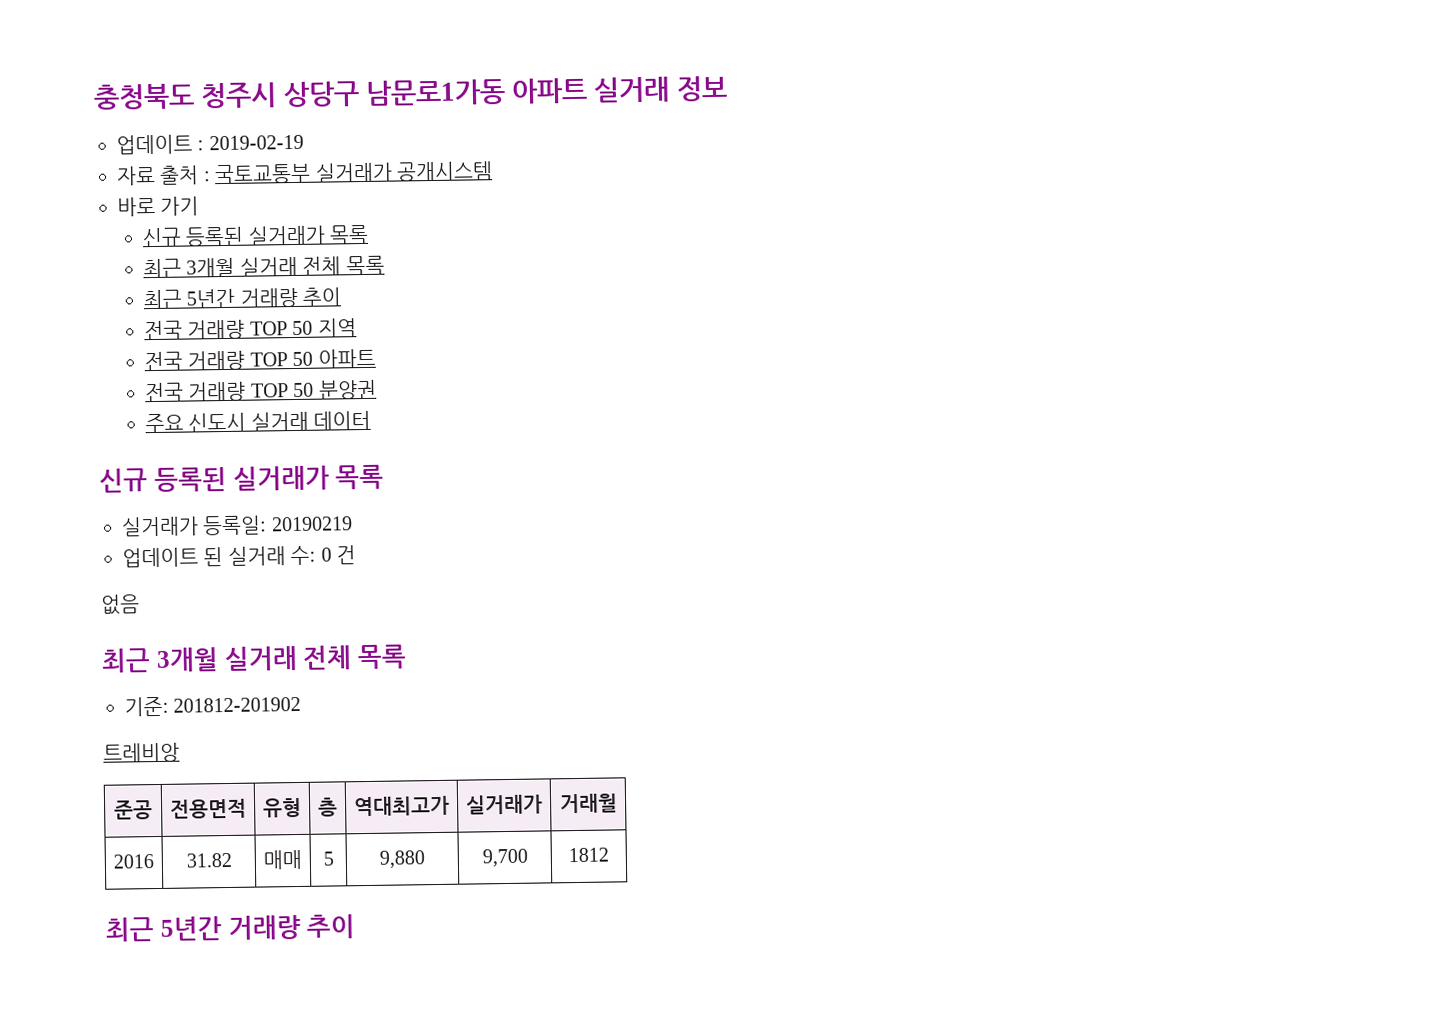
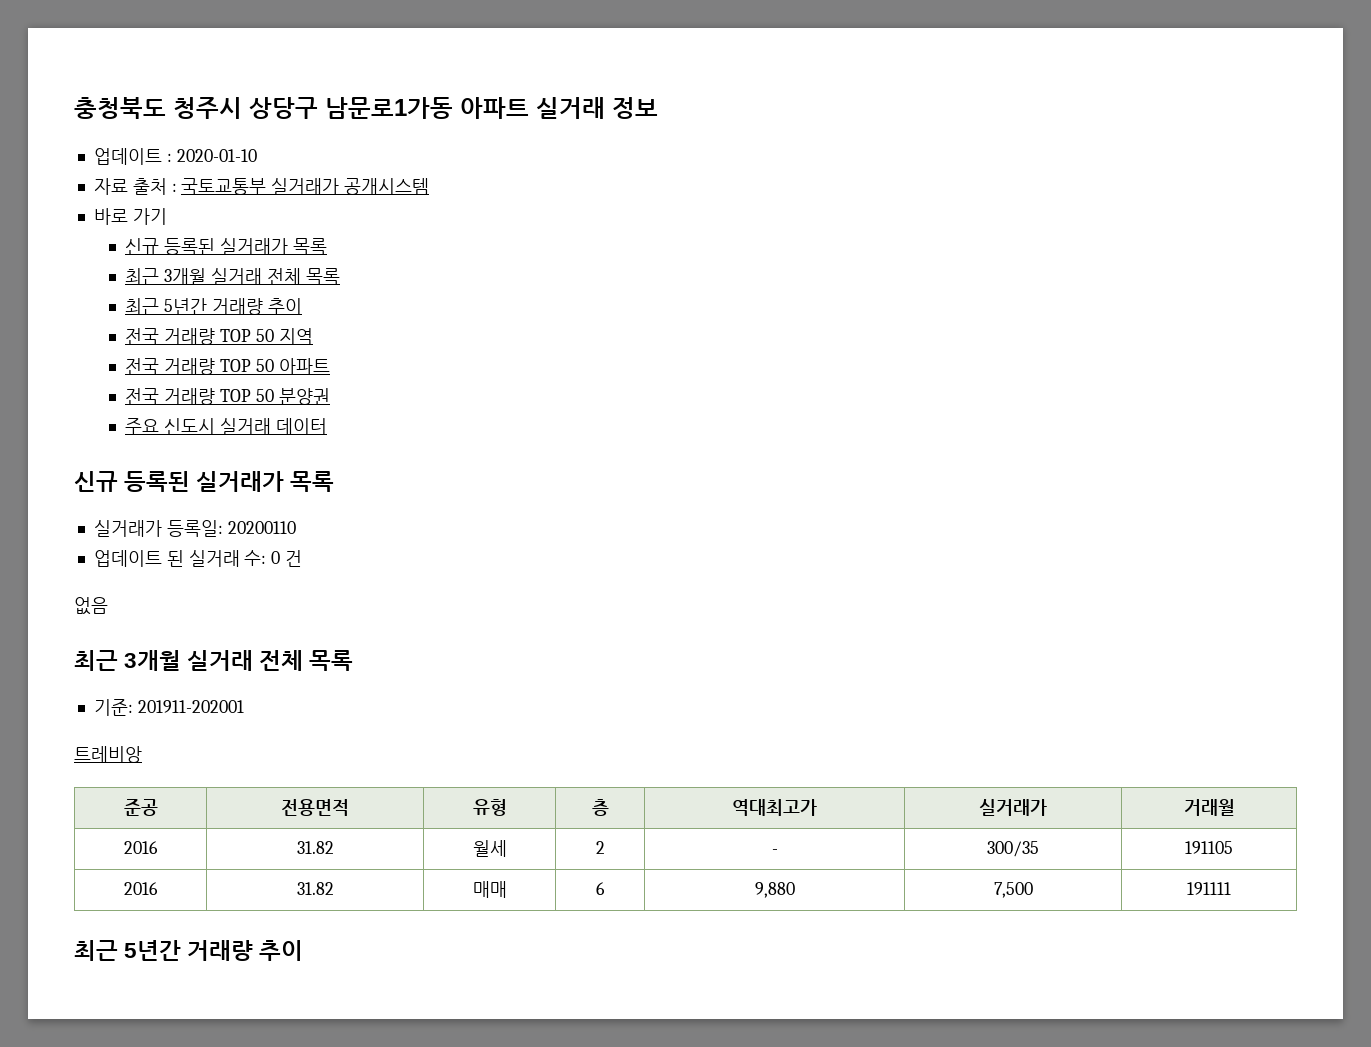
- 업데이트 : 2019-02-19
+ 업데이트 : 2020-01-10
- 실거래가 등록일: 20190219
+ 실거래가 등록일: 20200110
- 기준: 201812-201902
+ 기준: 201911-202001
+ 2016 | 31.82 | 월세 | 2 | - | 300/35 | 191105
- 2016 | 31.82 | 매매 | 5 | 9,880 | 9,700 | 1812
+ 2016 | 31.82 | 매매 | 6 | 9,880 | 7,500 | 191111

